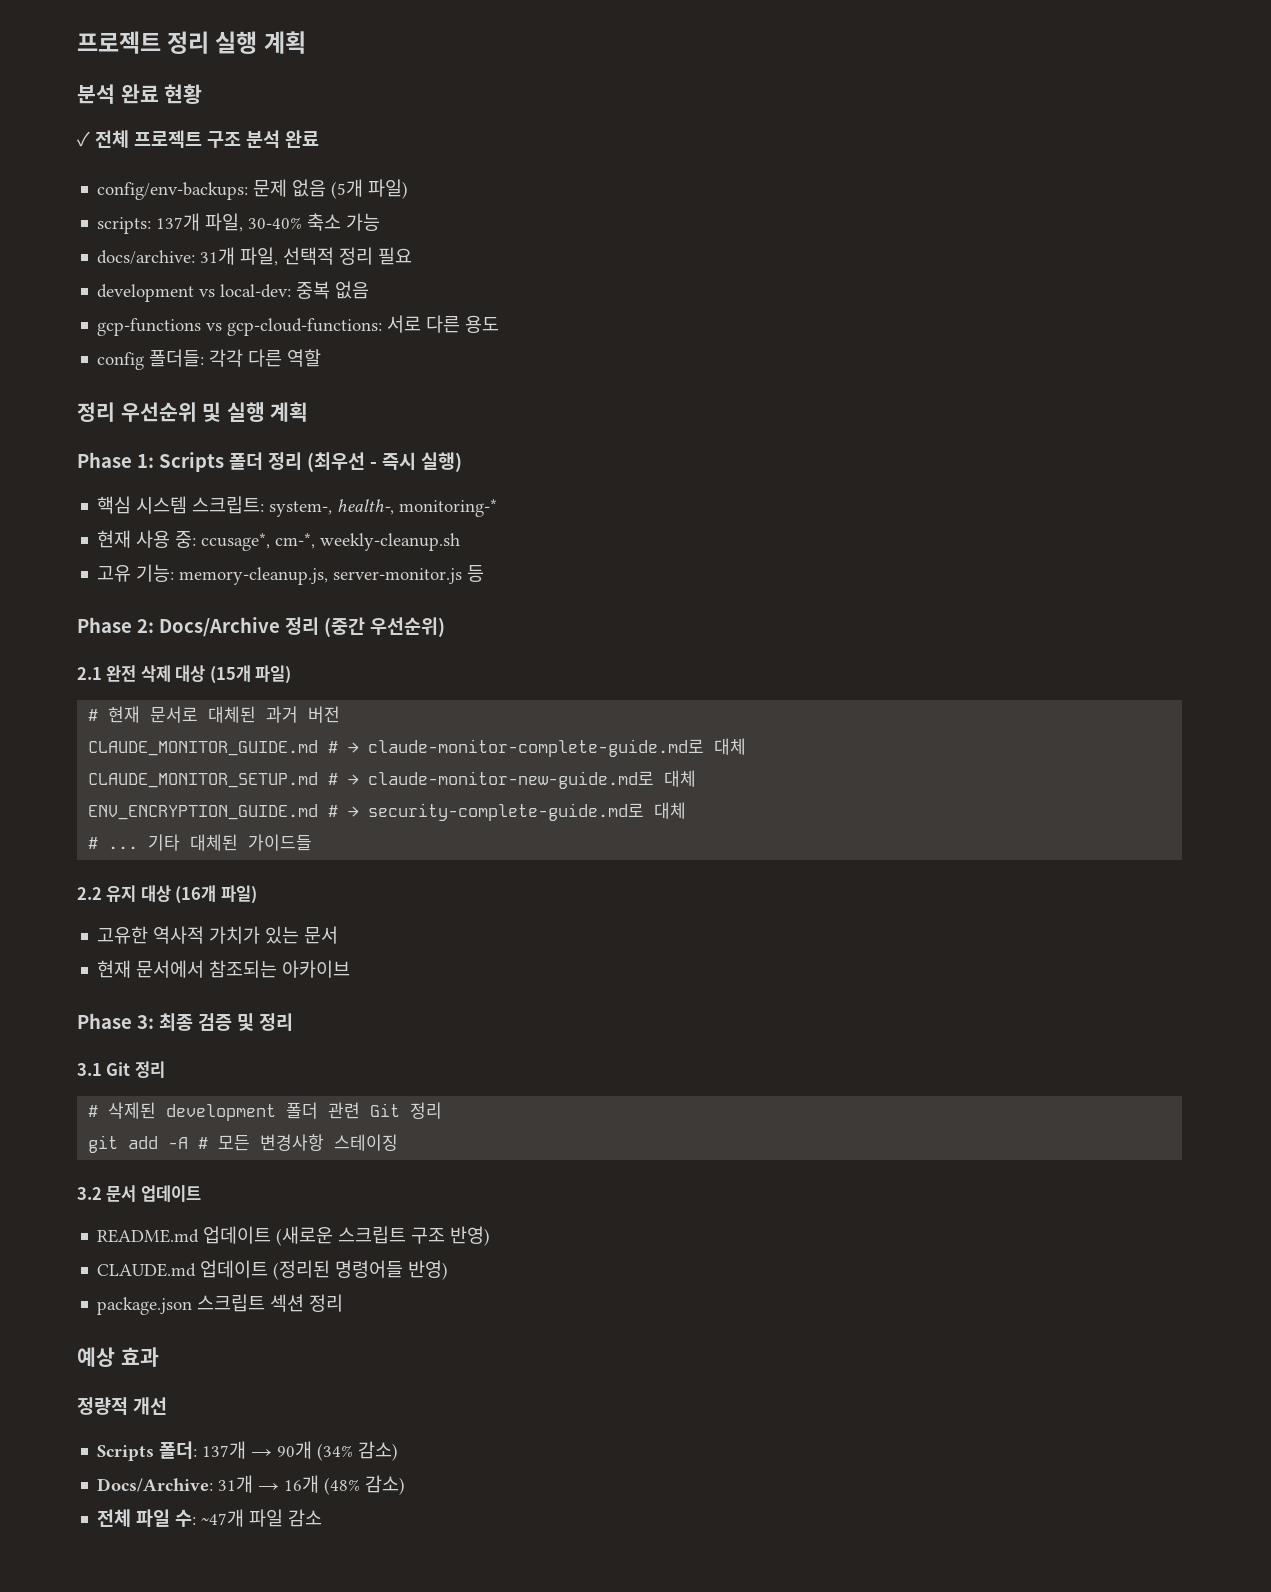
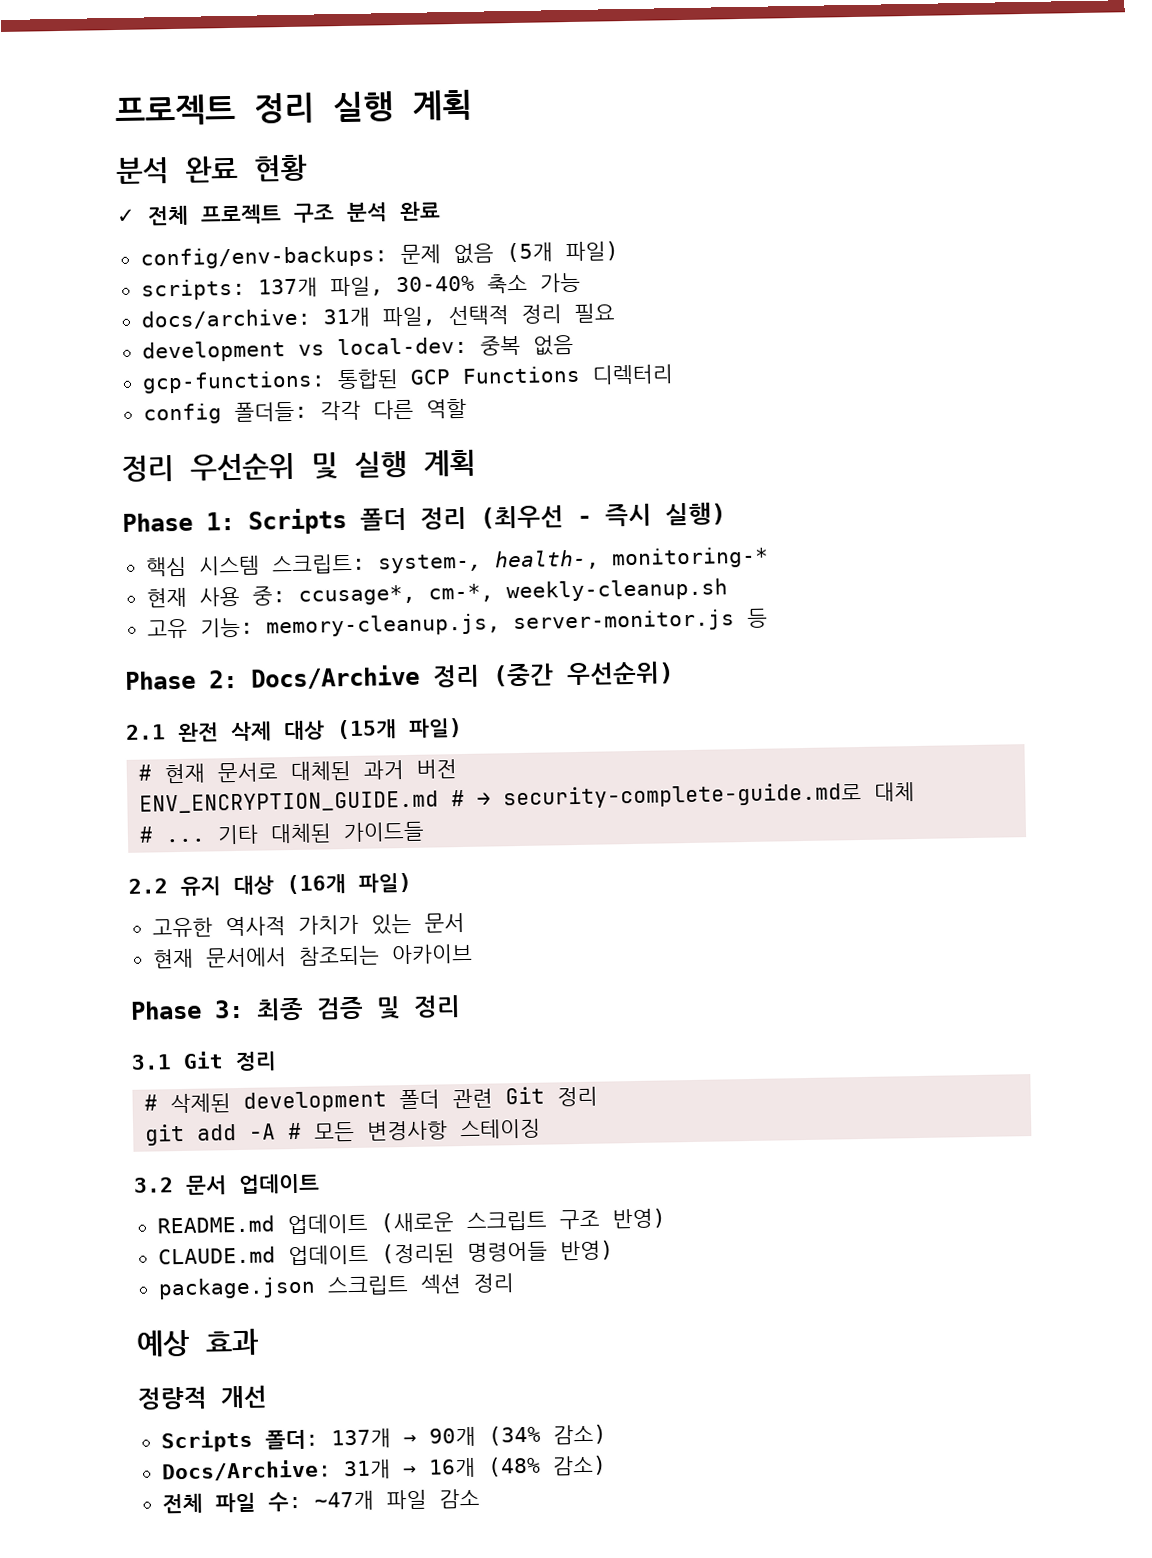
- gcp-functions vs gcp-cloud-functions: 서로 다른 용도
+ gcp-functions: 통합된 GCP Functions 디렉터리
- CLAUDE_MONITOR_GUIDE.md # → claude-monitor-complete-guide.md로 대체
- CLAUDE_MONITOR_SETUP.md # → claude-monitor-new-guide.md로 대체

